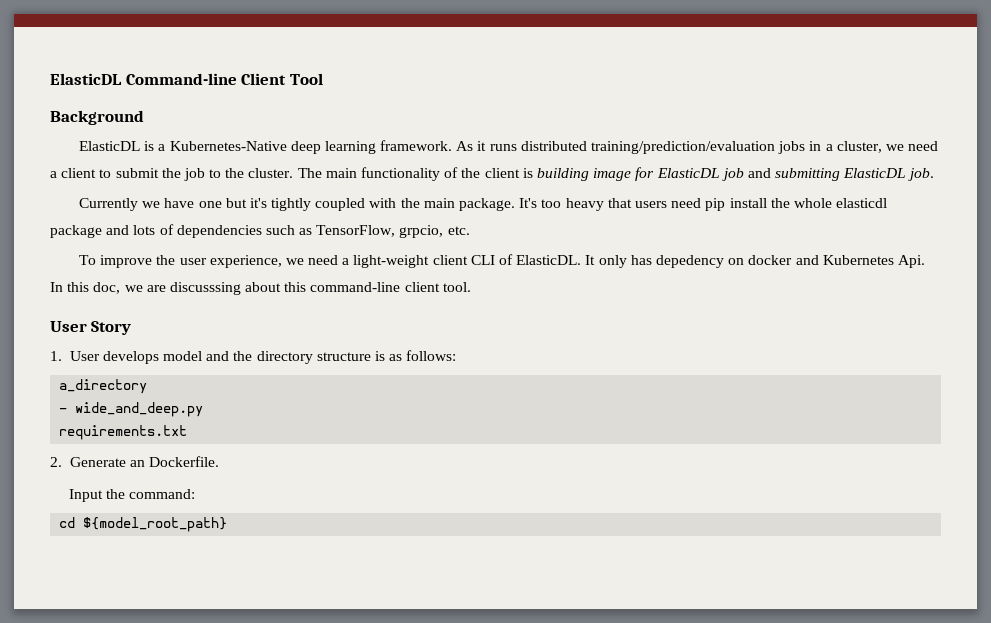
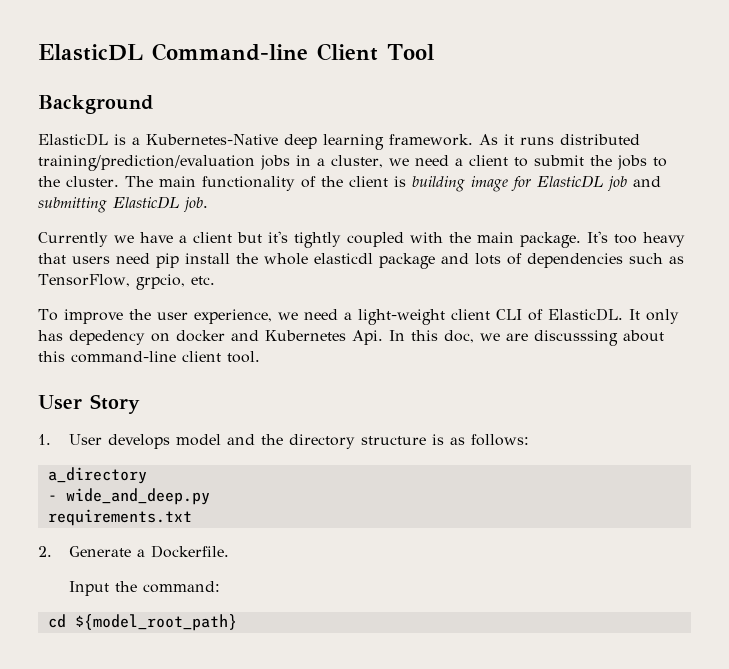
- As it runs distributed training/prediction/evaluation jobs in a cluster, we need a client to submit the job to the cluster.
+ As it runs distributed training/prediction/evaluation jobs in a cluster, we need a client to submit the jobs to the cluster.
- Currently we have one but it's tightly coupled with the main package.
+ Currently we have a client but it's tightly coupled with the main package.
- 2. Generate an Dockerfile.
+ 2. Generate a Dockerfile.

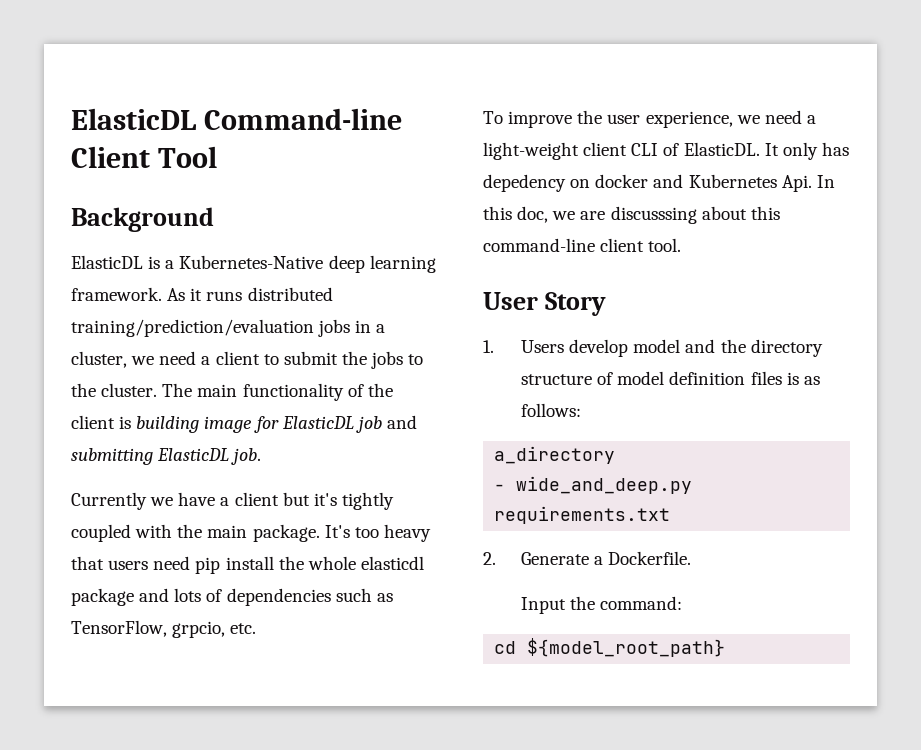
- 1. User develops model and the directory structure is as follows:
+ 1. Users develop model and the directory structure of model definition files is as follows:

